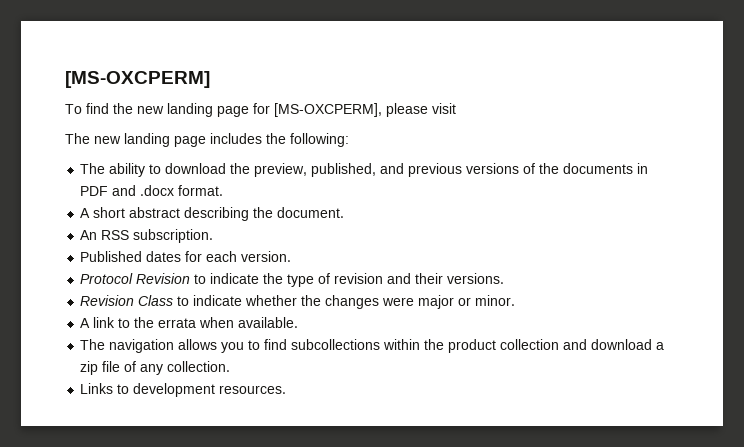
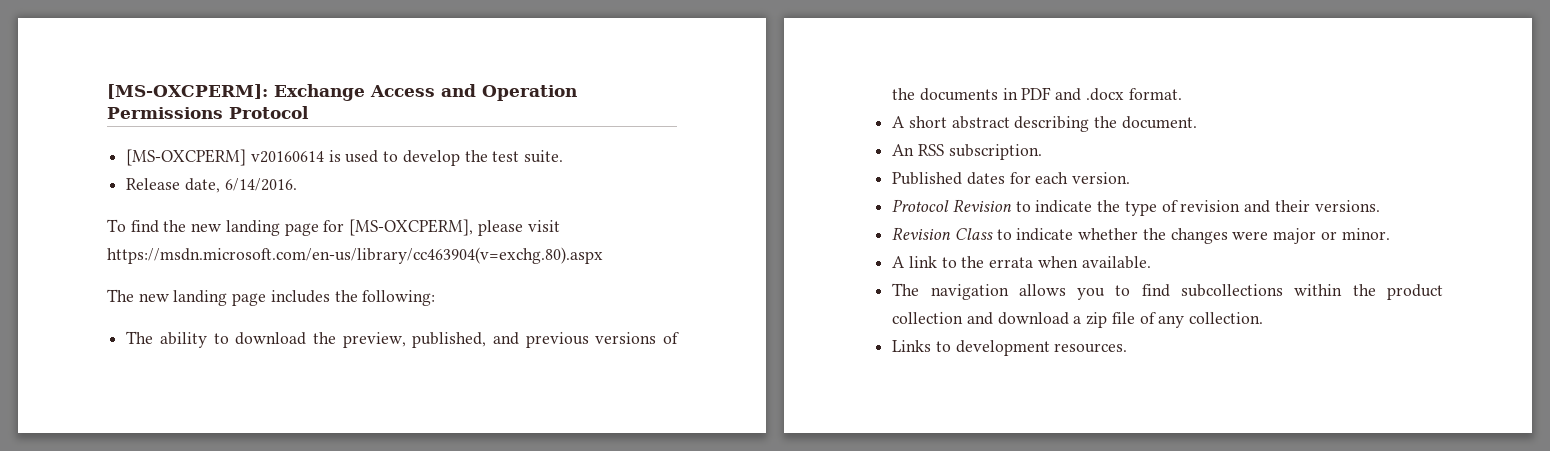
- [MS-OXCPERM]
+ [MS-OXCPERM]: Exchange Access and Operation Permissions Protocol
+ [MS-OXCPERM] v20160614 is used to develop the test suite.
+ Release date, 6/14/2016.
- To find the new landing page for [MS-OXCPERM], please visit
+ To find the new landing page for [MS-OXCPERM], please visit https://msdn.microsoft.com/en-us/library/cc463904(v=exchg.80).aspx

